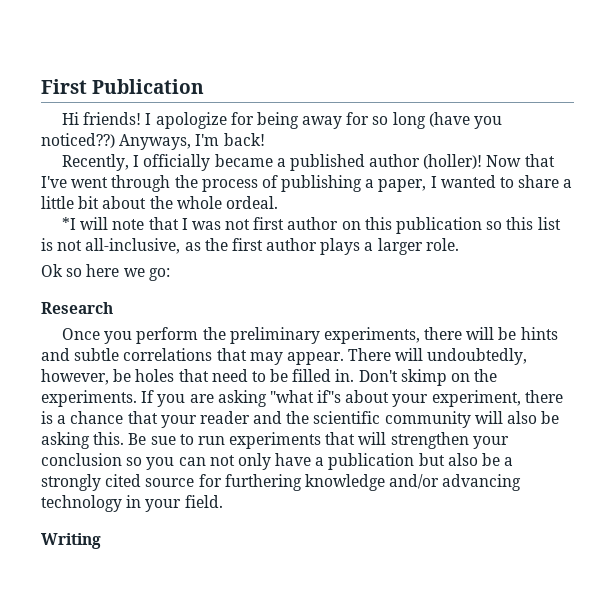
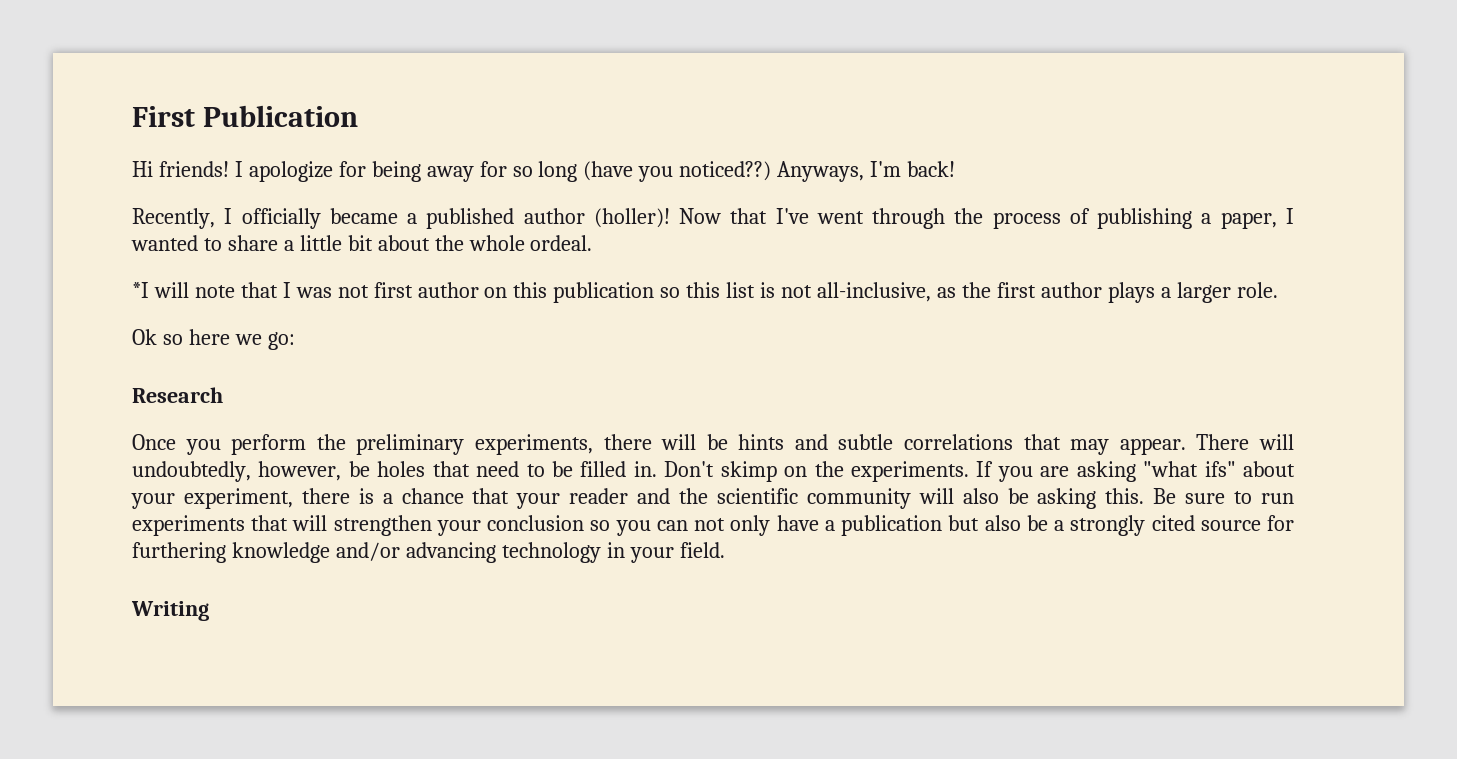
- If you are asking "what if"s about your experiment, there is a chance that your reader and the scientific community will also be asking this.
+ If you are asking "what ifs" about your experiment, there is a chance that your reader and the scientific community will also be asking this.
- Be sue to run experiments that will strengthen your conclusion so you can not only have a publication but also be a strongly cited source for furthering knowledge and/or advancing technology in your field.
+ Be sure to run experiments that will strengthen your conclusion so you can not only have a publication but also be a strongly cited source for furthering knowledge and/or advancing technology in your field.

